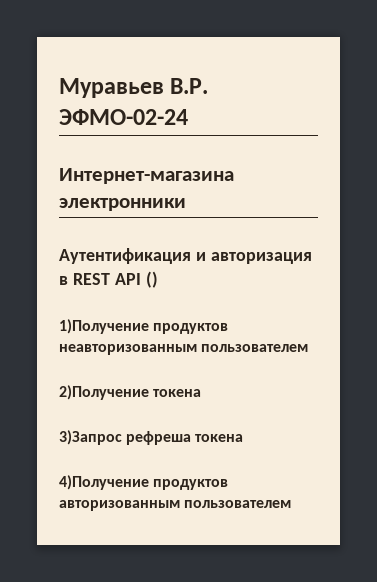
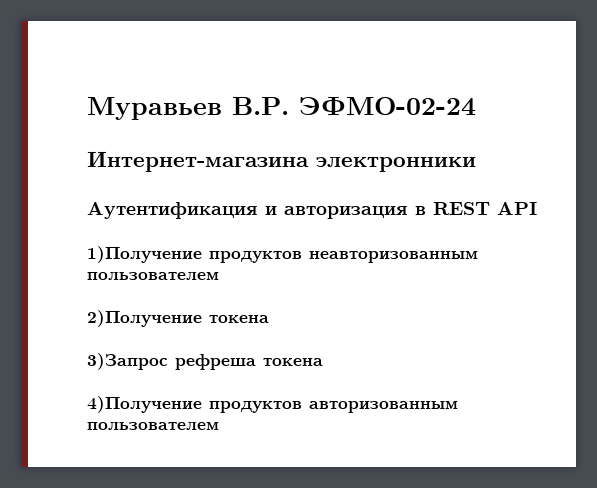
- Аутентификация и авторизация в REST API ()
+ Аутентификация и авторизация в REST API

